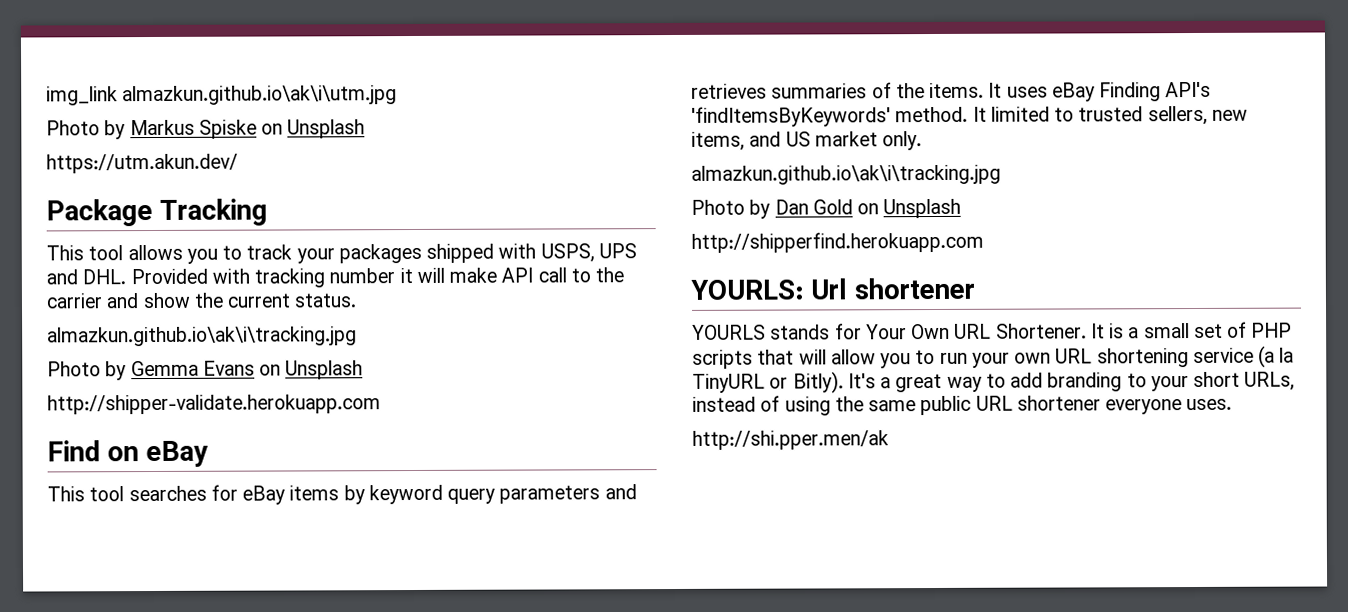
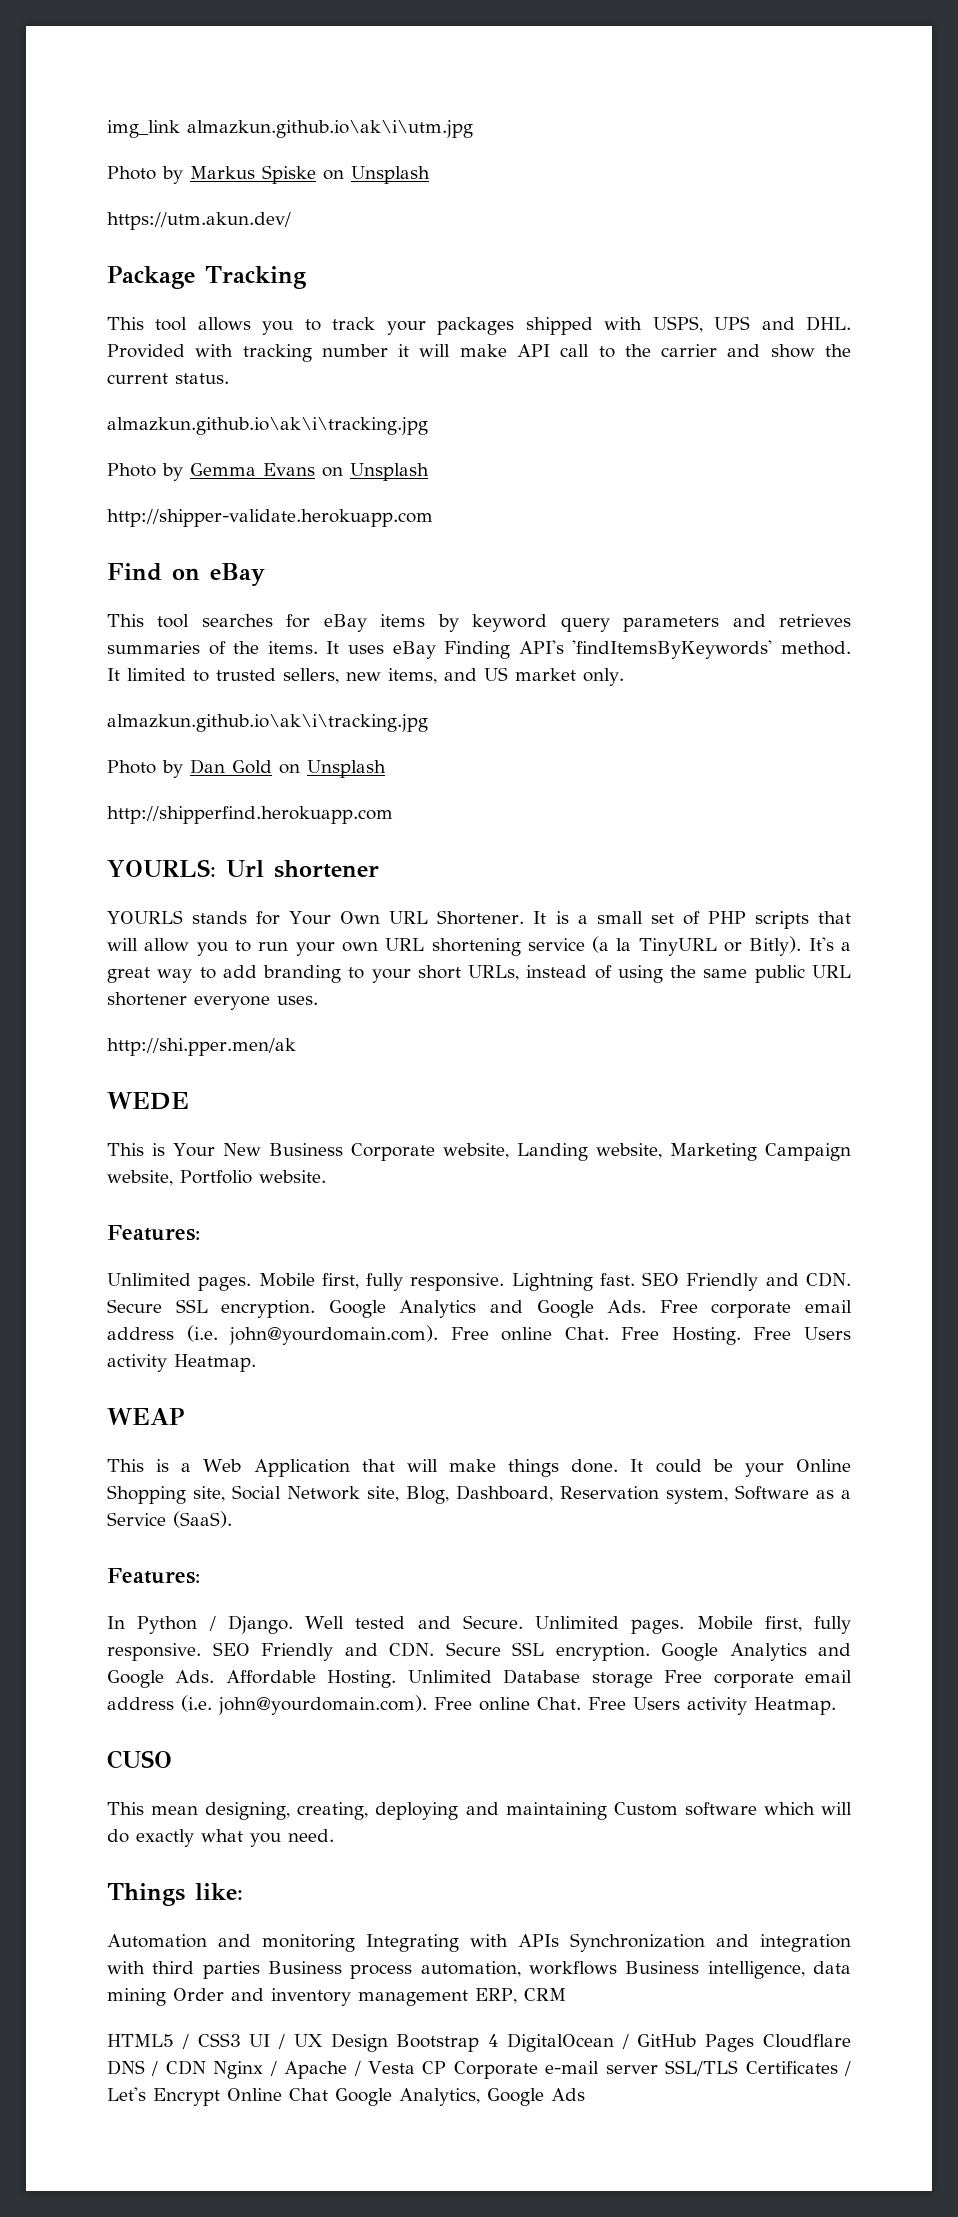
+ WEDE
+ This is Your New Business Corporate website, Landing website, Marketing Campaign website, Portfolio website.
+ Features:
+ Unlimited pages. Mobile first, fully responsive. Lightning fast. SEO Friendly and CDN. Secure SSL encryption. Google Analytics and Google Ads. Free corporate email address (i.e. john@yourdomain.com). Free online Chat. Free Hosting. Free Users activity Heatmap.
+ WEAP
+ This is a Web Application that will make things done. It could be your Online Shopping site, Social Network site, Blog, Dashboard, Reservation system, Software as a Service (SaaS).
+ Features:
+ In Python / Django. Well tested and Secure. Unlimited pages. Mobile first, fully responsive. SEO Friendly and CDN. Secure SSL encryption. Google Analytics and Google Ads. Affordable Hosting. Unlimited Database storage Free corporate email address (i.e. john@yourdomain.com). Free online Chat. Free Users activity Heatmap.
+ CUSO
+ This mean designing, creating, deploying and maintaining Custom software which will do exactly what you need.
+ Things like:
+ Automation and monitoring Integrating with APIs Synchronization and integration with third parties Business process automation, workflows Business intelligence, data mining Order and inventory management ERP, CRM
+ HTML5 / CSS3 UI / UX Design Bootstrap 4 DigitalOcean / GitHub Pages Cloudflare DNS / CDN Nginx / Apache / Vesta CP Corporate e-mail server SSL/TLS Certificates / Let's Encrypt Online Chat Google Analytics, Google Ads

